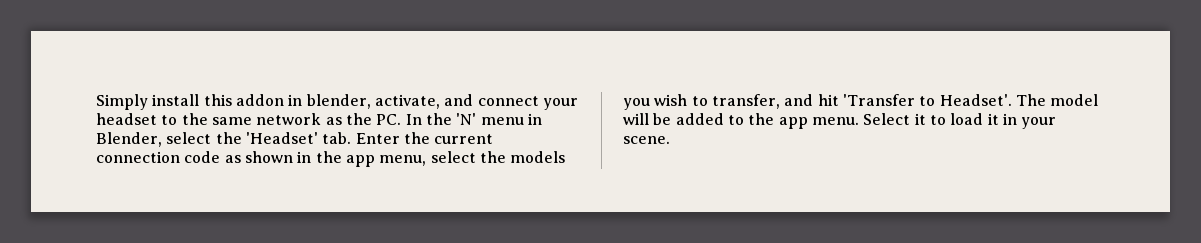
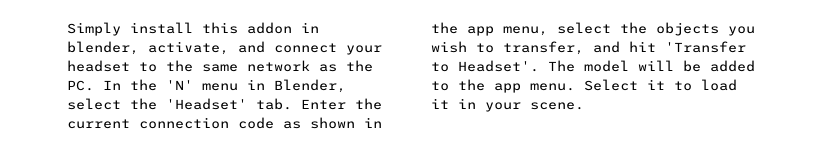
- Simply install this addon in blender, activate, and connect your headset to the same network as the PC. In the 'N' menu in Blender, select the 'Headset' tab. Enter the current connection code as shown in the app menu, select the models you wish to transfer, and hit 'Transfer to Headset'.
+ Simply install this addon in blender, activate, and connect your headset to the same network as the PC. In the 'N' menu in Blender, select the 'Headset' tab. Enter the current connection code as shown in the app menu, select the objects you wish to transfer, and hit 'Transfer to Headset'.

